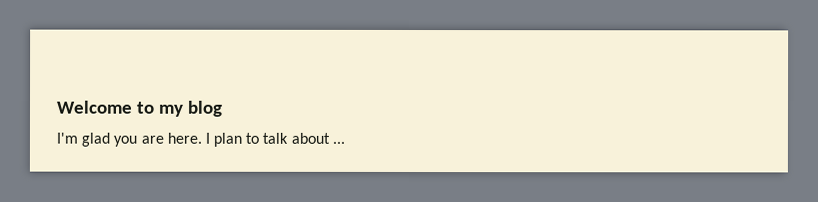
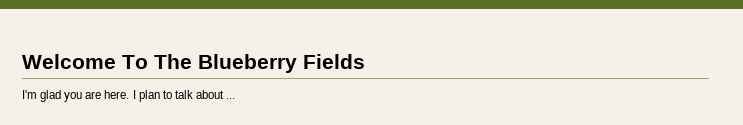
- Welcome to my blog
+ Welcome To The Blueberry Fields

